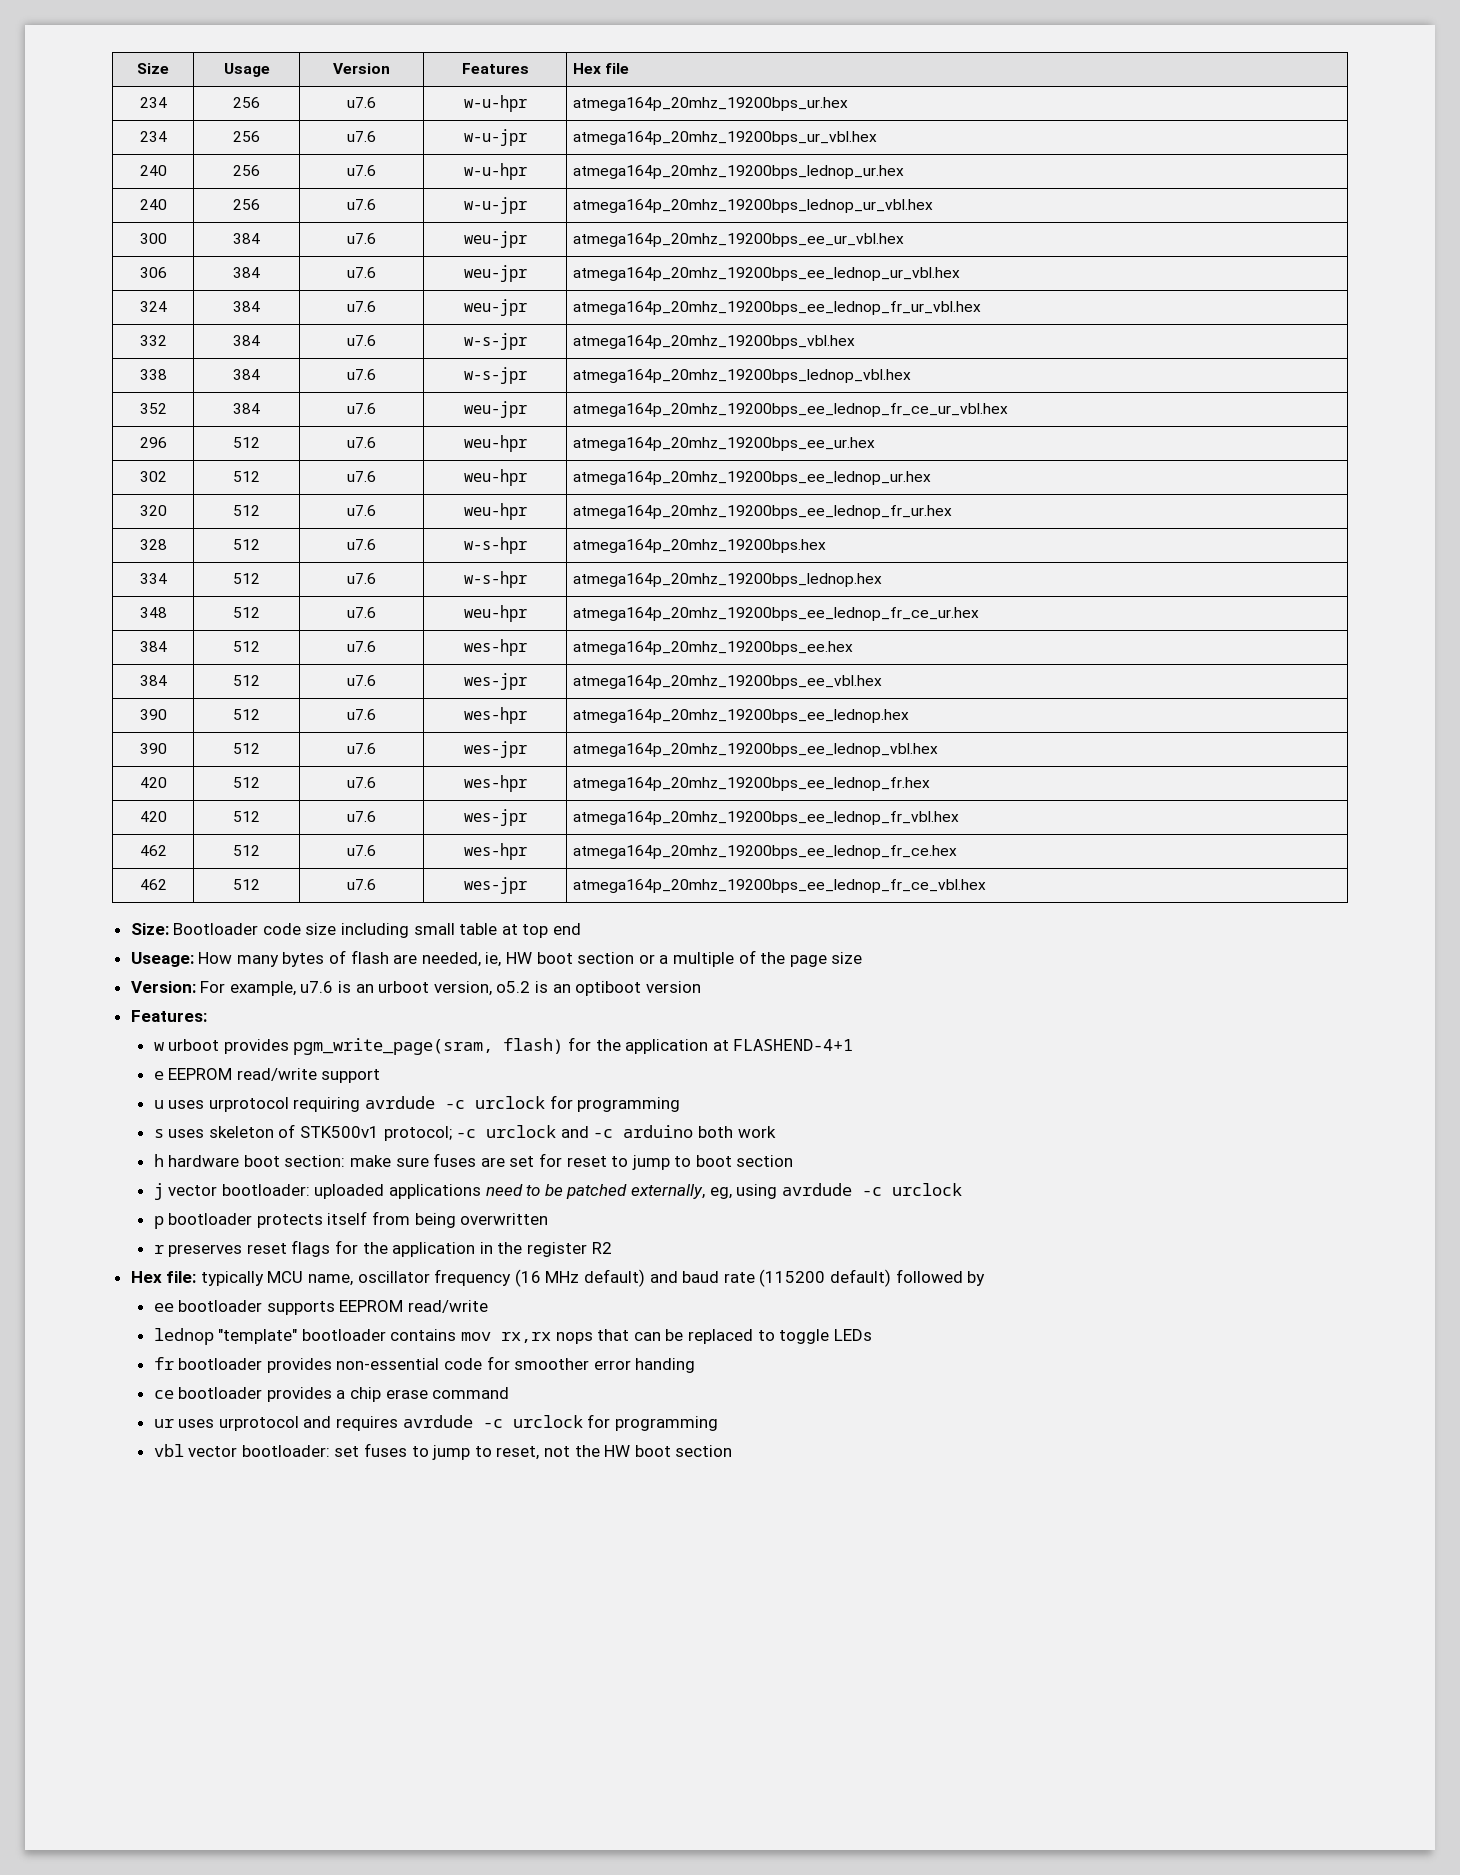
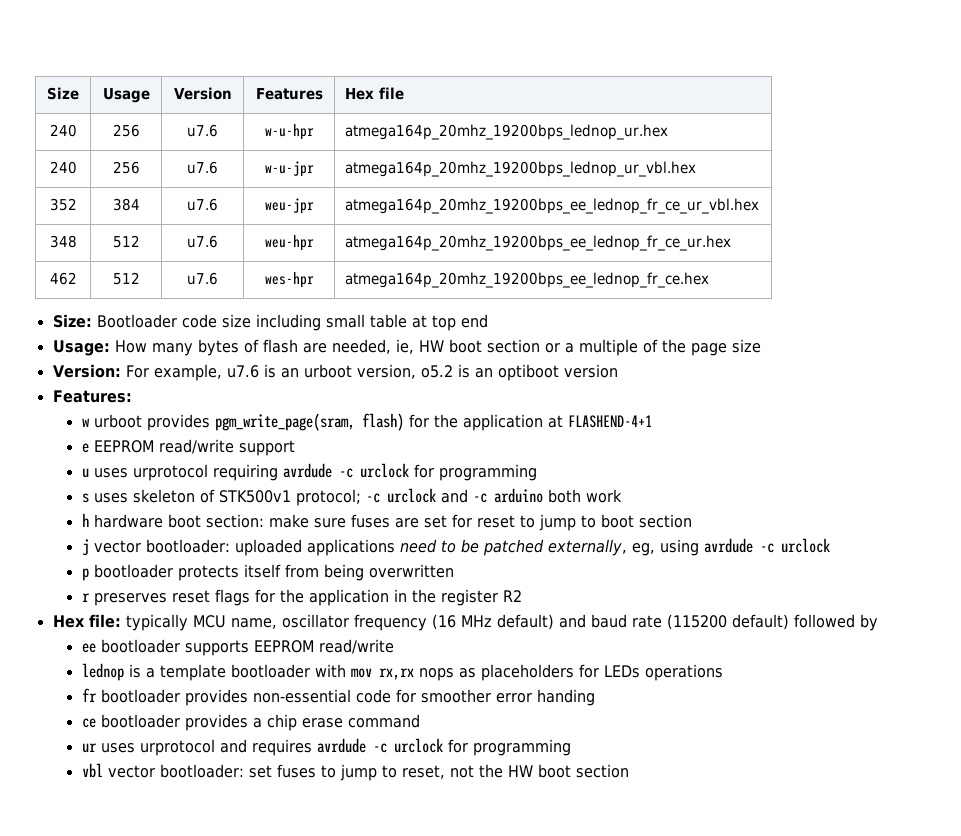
- 234 | 256 | u7.6 | w-u-hpr | atmega164p_20mhz_19200bps_ur.hex
- 234 | 256 | u7.6 | w-u-jpr | atmega164p_20mhz_19200bps_ur_vbl.hex
- 300 | 384 | u7.6 | weu-jpr | atmega164p_20mhz_19200bps_ee_ur_vbl.hex
- 306 | 384 | u7.6 | weu-jpr | atmega164p_20mhz_19200bps_ee_lednop_ur_vbl.hex
- 324 | 384 | u7.6 | weu-jpr | atmega164p_20mhz_19200bps_ee_lednop_fr_ur_vbl.hex
- 332 | 384 | u7.6 | w-s-jpr | atmega164p_20mhz_19200bps_vbl.hex
- 338 | 384 | u7.6 | w-s-jpr | atmega164p_20mhz_19200bps_lednop_vbl.hex
- 296 | 512 | u7.6 | weu-hpr | atmega164p_20mhz_19200bps_ee_ur.hex
- 302 | 512 | u7.6 | weu-hpr | atmega164p_20mhz_19200bps_ee_lednop_ur.hex
- 320 | 512 | u7.6 | weu-hpr | atmega164p_20mhz_19200bps_ee_lednop_fr_ur.hex
- 328 | 512 | u7.6 | w-s-hpr | atmega164p_20mhz_19200bps.hex
- 334 | 512 | u7.6 | w-s-hpr | atmega164p_20mhz_19200bps_lednop.hex
- 384 | 512 | u7.6 | wes-hpr | atmega164p_20mhz_19200bps_ee.hex
- 384 | 512 | u7.6 | wes-jpr | atmega164p_20mhz_19200bps_ee_vbl.hex
- 390 | 512 | u7.6 | wes-hpr | atmega164p_20mhz_19200bps_ee_lednop.hex
- 390 | 512 | u7.6 | wes-jpr | atmega164p_20mhz_19200bps_ee_lednop_vbl.hex
- 420 | 512 | u7.6 | wes-hpr | atmega164p_20mhz_19200bps_ee_lednop_fr.hex
- 420 | 512 | u7.6 | wes-jpr | atmega164p_20mhz_19200bps_ee_lednop_fr_vbl.hex
- 462 | 512 | u7.6 | wes-jpr | atmega164p_20mhz_19200bps_ee_lednop_fr_ce_vbl.hex
- Useage: How many bytes of flash are needed, ie, HW boot section or a multiple of the page size
+ Usage: How many bytes of flash are needed, ie, HW boot section or a multiple of the page size
- lednop "template" bootloader contains mov rx,rx nops that can be replaced to toggle LEDs
+ lednop is a template bootloader with mov rx,rx nops as placeholders for LEDs operations

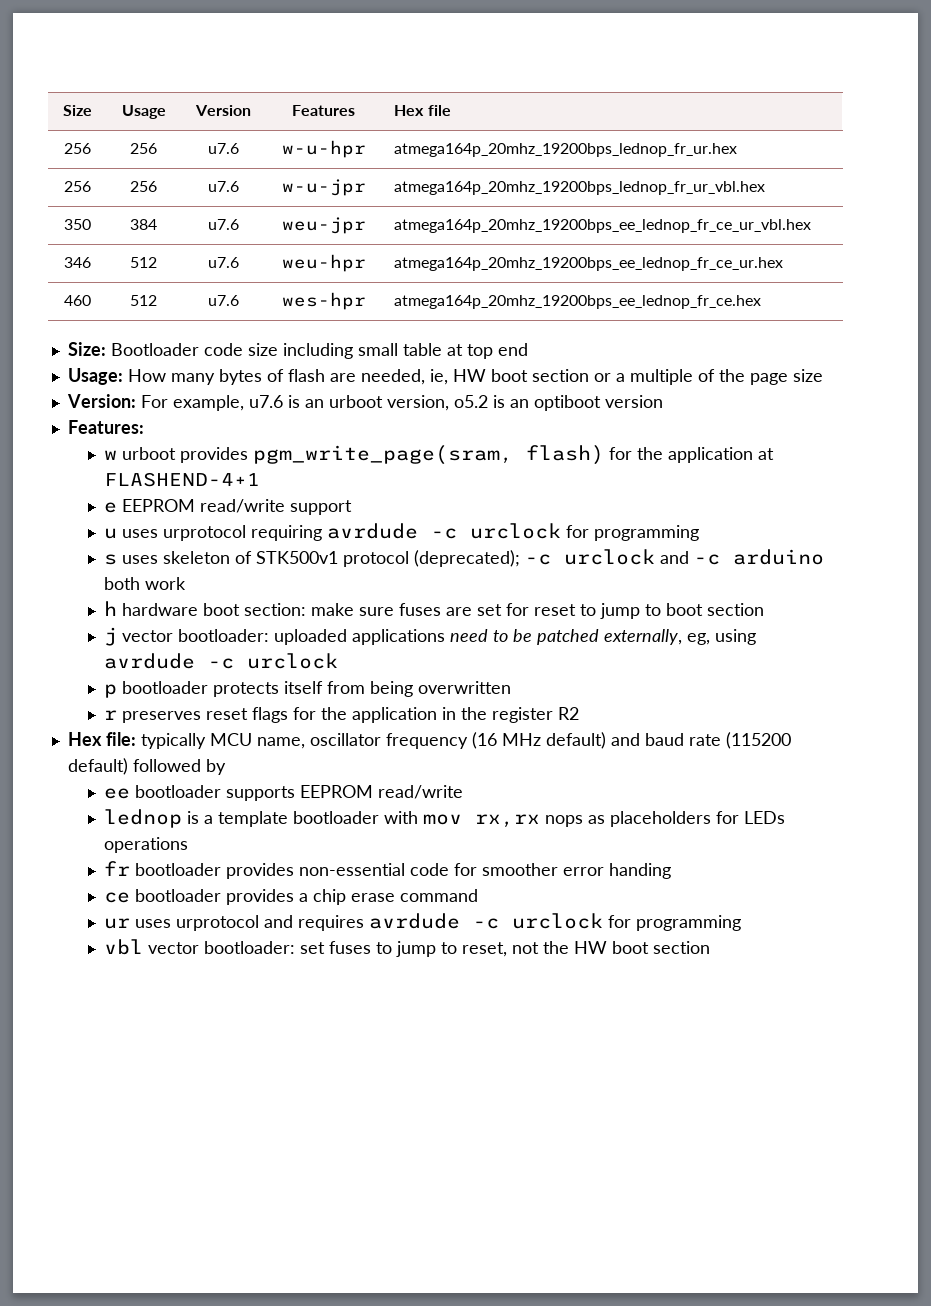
- 240 | 256 | u7.6 | w-u-hpr | atmega164p_20mhz_19200bps_lednop_ur.hex
- 240 | 256 | u7.6 | w-u-jpr | atmega164p_20mhz_19200bps_lednop_ur_vbl.hex
- 352 | 384 | u7.6 | weu-jpr | atmega164p_20mhz_19200bps_ee_lednop_fr_ce_ur_vbl.hex
+ 256 | 256 | u7.6 | w-u-hpr | atmega164p_20mhz_19200bps_lednop_fr_ur.hex
+ 256 | 256 | u7.6 | w-u-jpr | atmega164p_20mhz_19200bps_lednop_fr_ur_vbl.hex
+ 350 | 384 | u7.6 | weu-jpr | atmega164p_20mhz_19200bps_ee_lednop_fr_ce_ur_vbl.hex
- 348 | 512 | u7.6 | weu-hpr | atmega164p_20mhz_19200bps_ee_lednop_fr_ce_ur.hex
+ 346 | 512 | u7.6 | weu-hpr | atmega164p_20mhz_19200bps_ee_lednop_fr_ce_ur.hex
- 462 | 512 | u7.6 | wes-hpr | atmega164p_20mhz_19200bps_ee_lednop_fr_ce.hex
+ 460 | 512 | u7.6 | wes-hpr | atmega164p_20mhz_19200bps_ee_lednop_fr_ce.hex
- s uses skeleton of STK500v1 protocol; -c urclock and -c arduino both work
+ s uses skeleton of STK500v1 protocol (deprecated); -c urclock and -c arduino both work

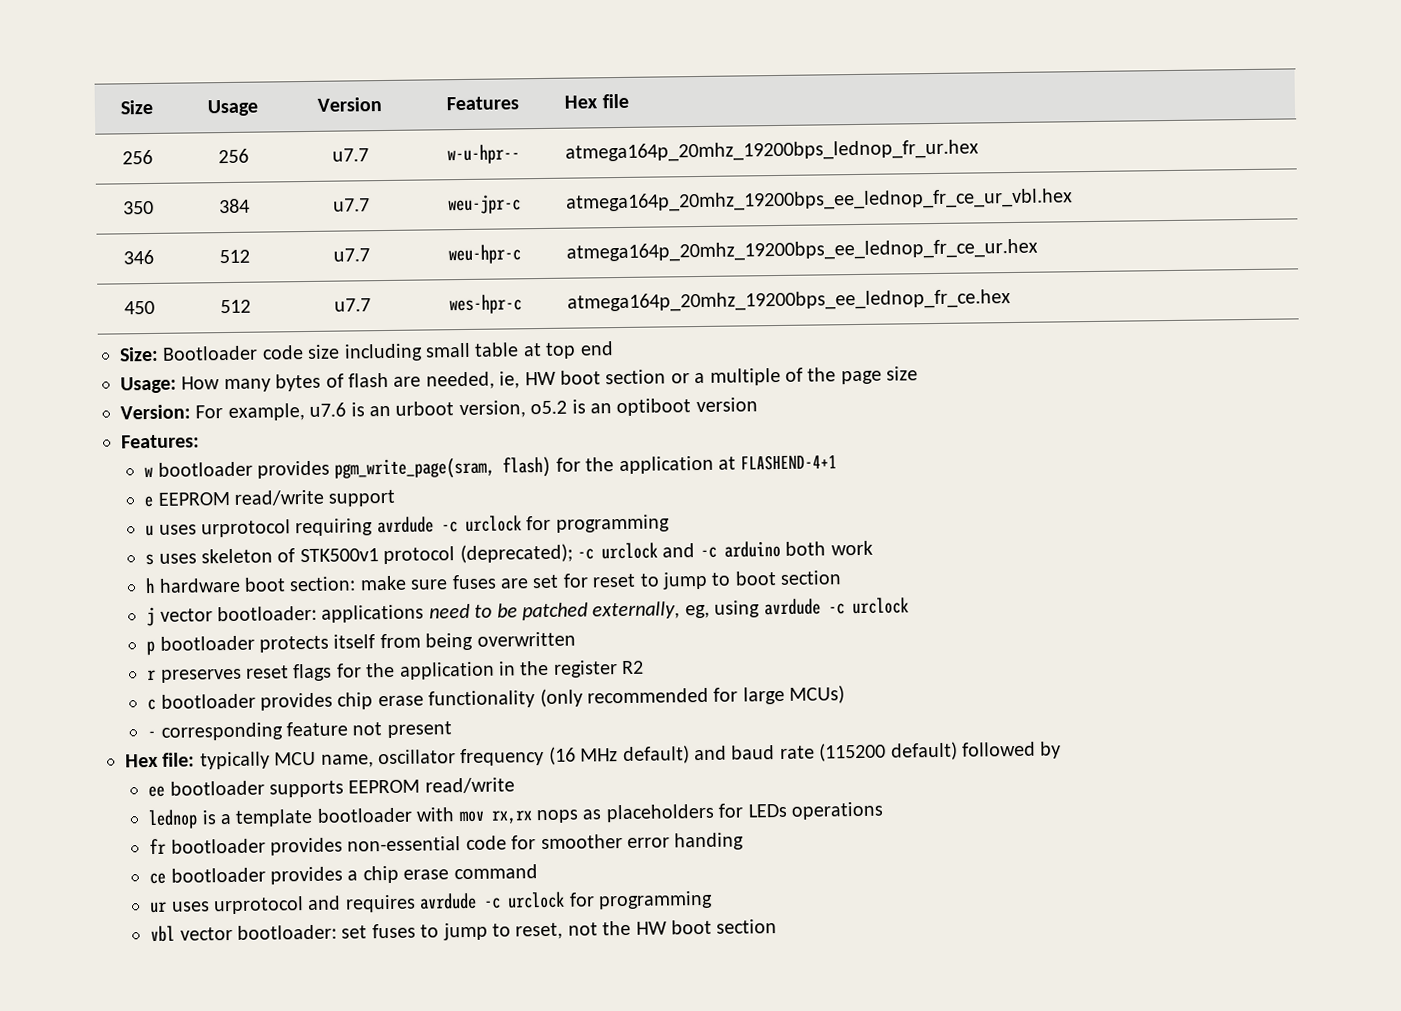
- 256 | 256 | u7.6 | w-u-hpr | atmega164p_20mhz_19200bps_lednop_fr_ur.hex
+ 256 | 256 | u7.7 | w-u-hpr-- | atmega164p_20mhz_19200bps_lednop_fr_ur.hex
- 256 | 256 | u7.6 | w-u-jpr | atmega164p_20mhz_19200bps_lednop_fr_ur_vbl.hex
- 350 | 384 | u7.6 | weu-jpr | atmega164p_20mhz_19200bps_ee_lednop_fr_ce_ur_vbl.hex
+ 350 | 384 | u7.7 | weu-jpr-c | atmega164p_20mhz_19200bps_ee_lednop_fr_ce_ur_vbl.hex
- 346 | 512 | u7.6 | weu-hpr | atmega164p_20mhz_19200bps_ee_lednop_fr_ce_ur.hex
+ 346 | 512 | u7.7 | weu-hpr-c | atmega164p_20mhz_19200bps_ee_lednop_fr_ce_ur.hex
- 460 | 512 | u7.6 | wes-hpr | atmega164p_20mhz_19200bps_ee_lednop_fr_ce.hex
+ 450 | 512 | u7.7 | wes-hpr-c | atmega164p_20mhz_19200bps_ee_lednop_fr_ce.hex
- w urboot provides pgm_write_page(sram, flash) for the application at FLASHEND-4+1
+ w bootloader provides pgm_write_page(sram, flash) for the application at FLASHEND-4+1
- j vector bootloader: uploaded applications need to be patched externally, eg, using avrdude -c urclock
+ j vector bootloader: applications need to be patched externally, eg, using avrdude -c urclock
+ c bootloader provides chip erase functionality (only recommended for large MCUs)
+ - corresponding feature not present

